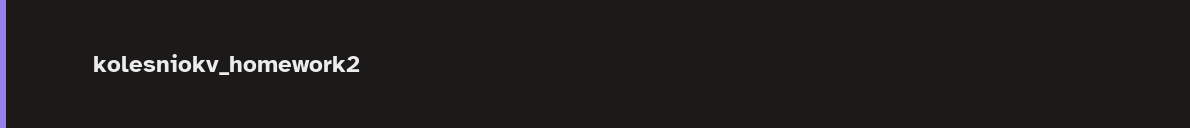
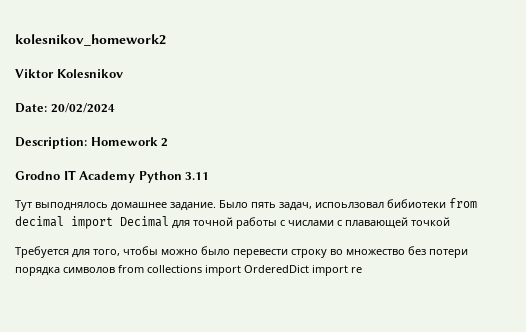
- kolesniokv_homework2
+ kolesnikov_homework2
+ Viktor Kolesnikov
+ Date: 20/02/2024
+ Description: Homework 2
+ Grodno IT Academy Python 3.11
+ Тут выподнялось домашнее задание. Было пять задач, испоьлзовал бибиотеки from decimal import Decimal для точной работы с числами с плавающей точкой
+ Требуется для того, чтобы можно было перевести строку во множество без потери порядка символов from collections import OrderedDict import re

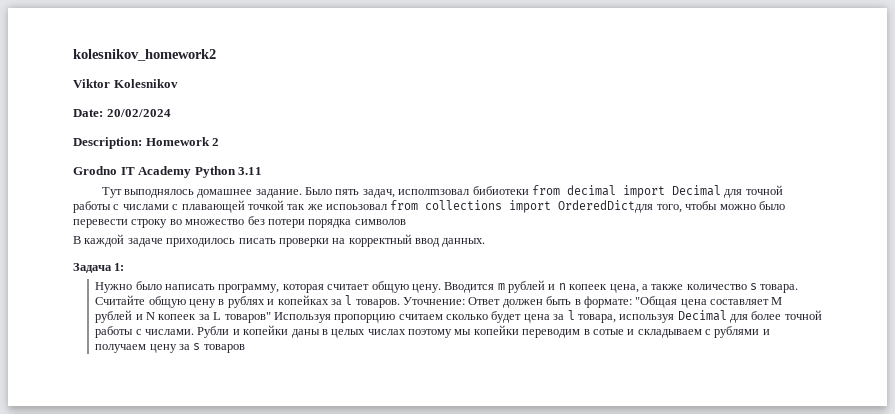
- Было пять задач, испоьлзовал бибиотеки from decimal import Decimal для точной работы с числами с плавающей точкой
- Требуется для того, чтобы можно было перевести строку во множество без потери порядка символов from collections import OrderedDict import re
+ Было пять задач, исполmзовал бибиотеки from decimal import Decimal для точной работы с числами с плавающей точкой так же испоьзовал from collections import OrderedDictдля того, чтобы можно было перевести строку во множество без потери порядка символов
+ В каждой задаче приходилось писать проверки на корректный ввод данных.
+ Задача 1:
+ Нужно было написать программу, которая считает общую цену. Вводится m рублей и n копеек цена, а также количество s товара. Считайте общую цену в рублях и копейках за l товаров. Уточнение: Ответ должен быть в формате: "Общая цена составляет M рублей и N копеек за L товаров" Используя пропорцию считаем сколько будет цена за l товара, используя Decimal для более точной работы с числами. Рубли и копейки даны в целых числах поэтому мы копейки переводим в сотые и складываем с рублями и получаем цену за s товаров

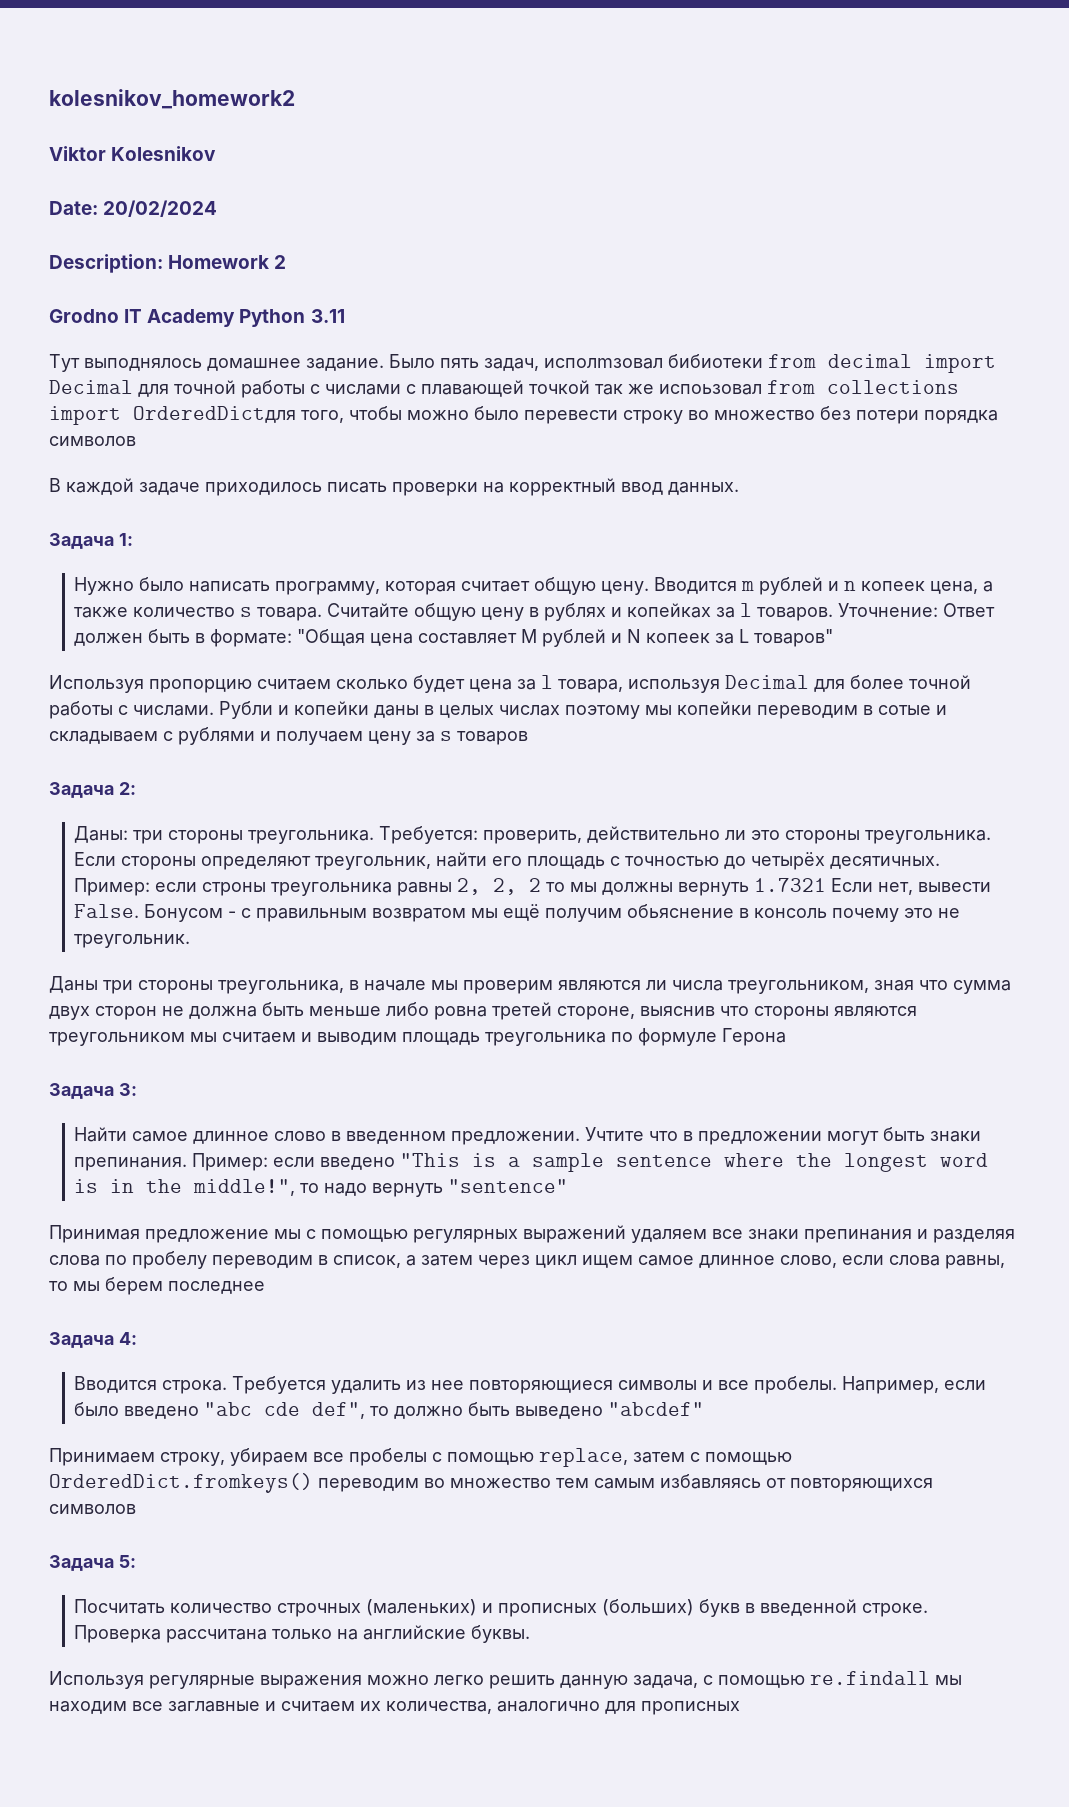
- Уточнение: Ответ должен быть в формате: "Общая цена составляет M рублей и N копеек за L товаров" Используя пропорцию считаем сколько будет цена за l товара, используя Decimal для более точной работы с числами.
+ Уточнение: Ответ должен быть в формате: "Общая цена составляет M рублей и N копеек за L товаров"
+ Используя пропорцию считаем сколько будет цена за l товара, используя Decimal для более точной работы с числами.
+ Задача 2:
+ Даны: три стороны треугольника. Требуется: проверить, действительно ли это стороны треугольника. Если стороны определяют треугольник, найти его площадь с точностью до четырёх десятичных. Пример: если строны треугольника равны 2, 2, 2 то мы должны вернуть 1.7321 Если нет, вывести False. Бонусом - с правильным возвратом мы ещё получим обьяснение в консоль почему это не треугольник.
+ Даны три стороны треугольника, в начале мы проверим являются ли числа треугольником, зная что сумма двух сторон не должна быть меньше либо ровна третей стороне, выяснив что стороны являются треугольником мы считаем и выводим площадь треугольника по формуле Герона
+ Задача 3:
+ Найти самое длинное слово в введенном предложении. Учтите что в предложении могут быть знаки препинания. Пример: если введено "This is a sample sentence where the longest word is in the middle!", то надо вернуть "sentence"
+ Принимая предложение мы с помощью регулярных выражений удаляем все знаки препинания и разделяя слова по пробелу переводим в список, а затем через цикл ищем самое длинное слово, если слова равны, то мы берем последнее
+ Задача 4:
+ Вводится строка. Требуется удалить из нее повторяющиеся символы и все пробелы. Например, если было введено "abc cde def", то должно быть выведено "abcdef"
+ Принимаем строку, убираем все пробелы с помощью replace, затем с помощью OrderedDict.fromkeys() переводим во множество тем самым избавляясь от повторяющихся символов
+ Задача 5:
+ Посчитать количество строчных (маленьких) и прописных (больших) букв в введенной строке. Проверка рассчитана только на английские буквы.
+ Используя регулярные выражения можно легко решить данную задача, с помощью re.findall мы находим все заглавные и считаем их количества, аналогично для прописных

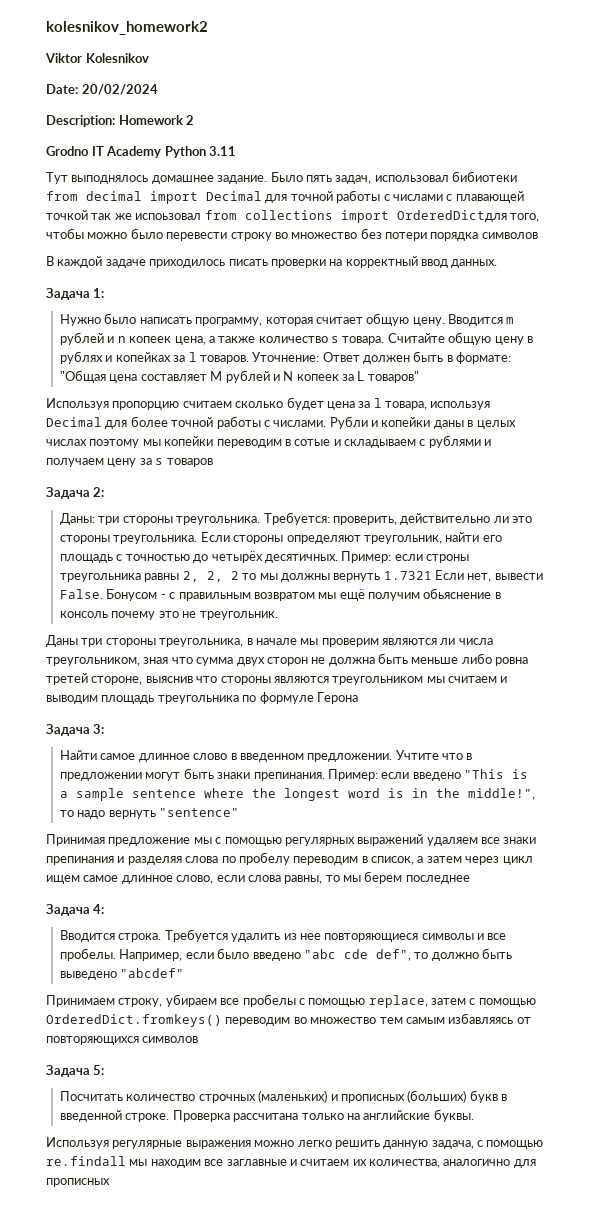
- Было пять задач, исполmзовал бибиотеки from decimal import Decimal для точной работы с числами с плавающей точкой так же испоьзовал from collections import OrderedDictдля того, чтобы можно было перевести строку во множество без потери порядка символов
+ Было пять задач, использовал бибиотеки from decimal import Decimal для точной работы с числами с плавающей точкой так же испоьзовал from collections import OrderedDictдля того, чтобы можно было перевести строку во множество без потери порядка символов

